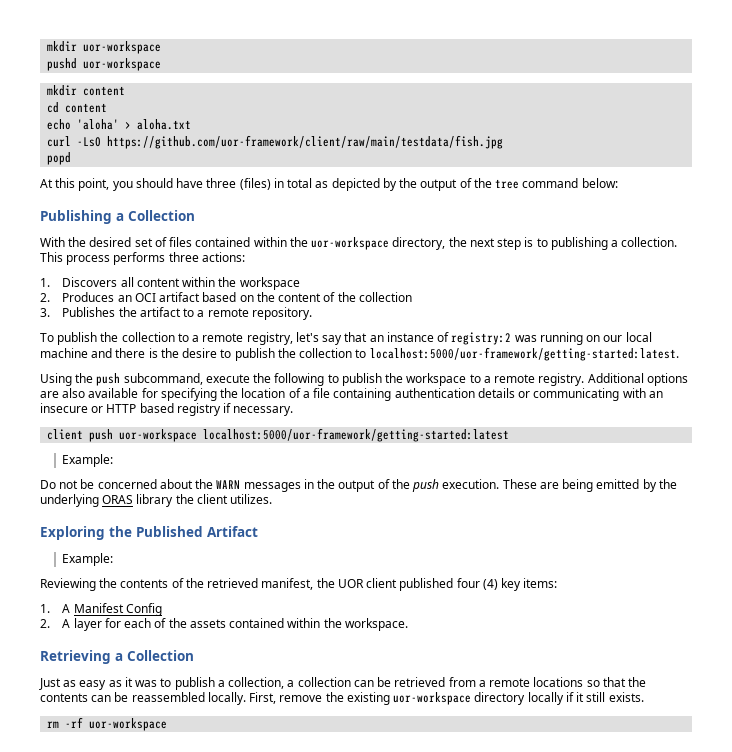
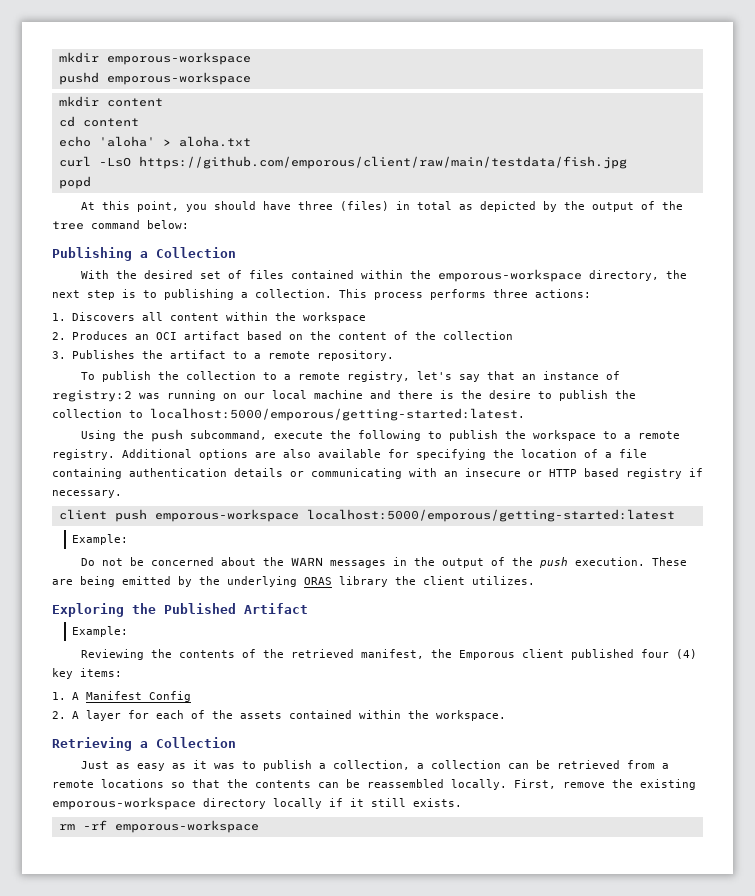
- mkdir uor-workspace
+ mkdir emporous-workspace
- pushd uor-workspace
+ pushd emporous-workspace
- curl -LsO https://github.com/uor-framework/client/raw/main/testdata/fish.jpg
+ curl -LsO https://github.com/emporous/client/raw/main/testdata/fish.jpg
- With the desired set of files contained within the uor-workspace directory, the next step is to publishing a collection.
+ With the desired set of files contained within the emporous-workspace directory, the next step is to publishing a collection.
- To publish the collection to a remote registry, let's say that an instance of registry:2 was running on our local machine and there is the desire to publish the collection to localhost:5000/uor-framework/getting-started:latest.
+ To publish the collection to a remote registry, let's say that an instance of registry:2 was running on our local machine and there is the desire to publish the collection to localhost:5000/emporous/getting-started:latest.
- client push uor-workspace localhost:5000/uor-framework/getting-started:latest
+ client push emporous-workspace localhost:5000/emporous/getting-started:latest
- Reviewing the contents of the retrieved manifest, the UOR client published four (4) key items:
+ Reviewing the contents of the retrieved manifest, the Emporous client published four (4) key items:
- First, remove the existing uor-workspace directory locally if it still exists.
+ First, remove the existing emporous-workspace directory locally if it still exists.
- rm -rf uor-workspace
+ rm -rf emporous-workspace

